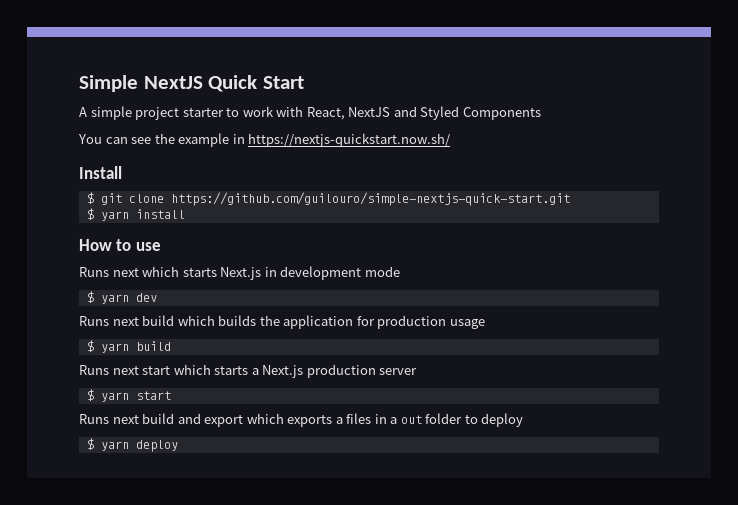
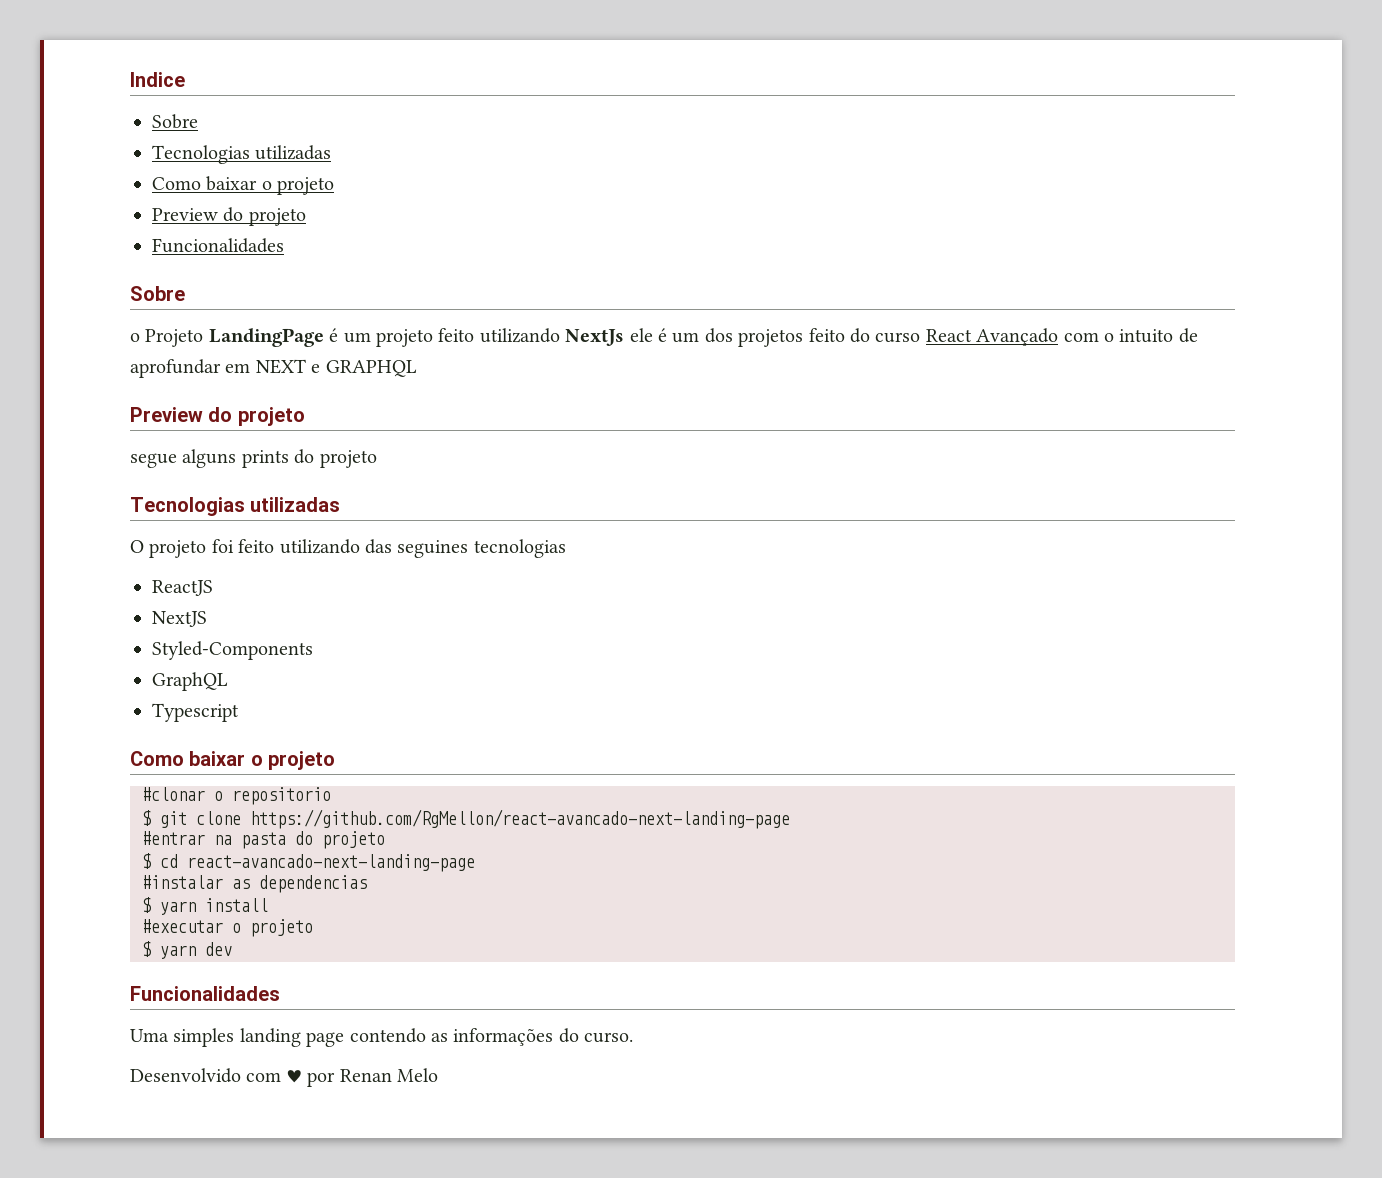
- Simple NextJS Quick Start
- A simple project starter to work with React, NextJS and Styled Components
- You can see the example in https://nextjs-quickstart.now.sh/
- Install
- $ git clone https://github.com/guilouro/simple-nextjs-quick-start.git
+ Indice
+ Sobre
+ Tecnologias utilizadas
+ Como baixar o projeto
+ Preview do projeto
+ Funcionalidades
+ Sobre
+ o Projeto LandingPage é um projeto feito utilizando NextJs ele é um dos projetos feito do curso React Avançado com o intuito de aprofundar em NEXT e GRAPHQL
+ Preview do projeto
+ segue alguns prints do projeto
+ Tecnologias utilizadas
+ O projeto foi feito utilizando das seguines tecnologias
+ ReactJS
+ NextJS
+ Styled-Components
+ GraphQL
+ Typescript
+ Como baixar o projeto
+ #clonar o repositorio
+ $ git clone https://github.com/RgMellon/react-avancado-next-landing-page
+ #entrar na pasta do projeto
+ $ cd react-avancado-next-landing-page
+ #instalar as dependencias
  $ yarn install
- How to use
- Runs next which starts Next.js in development mode
+ #executar o projeto
  $ yarn dev
- Runs next build which builds the application for production usage
- $ yarn build
- Runs next start which starts a Next.js production server
- $ yarn start
- Runs next build and export which exports a files in a out folder to deploy
- $ yarn deploy
+ Funcionalidades
+ Uma simples landing page contendo as informações do curso.
+ Desenvolvido com ♥ por Renan Melo

